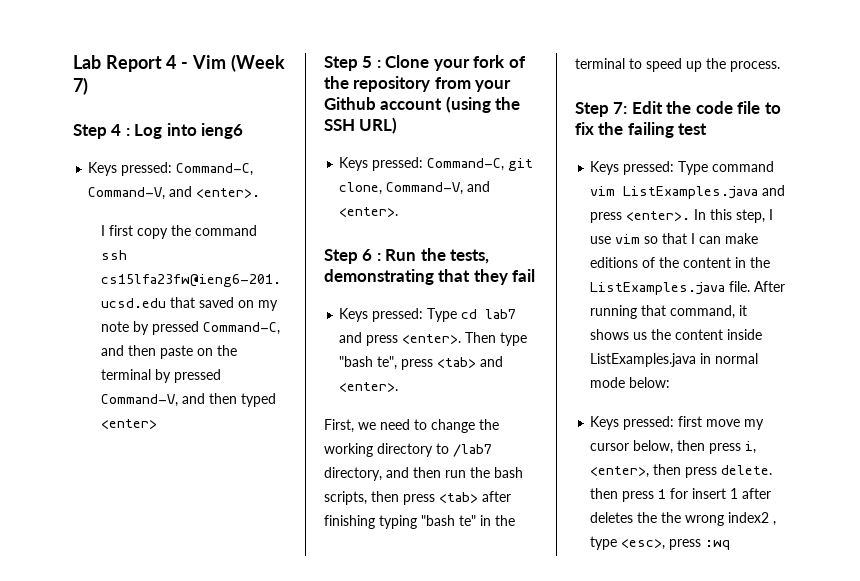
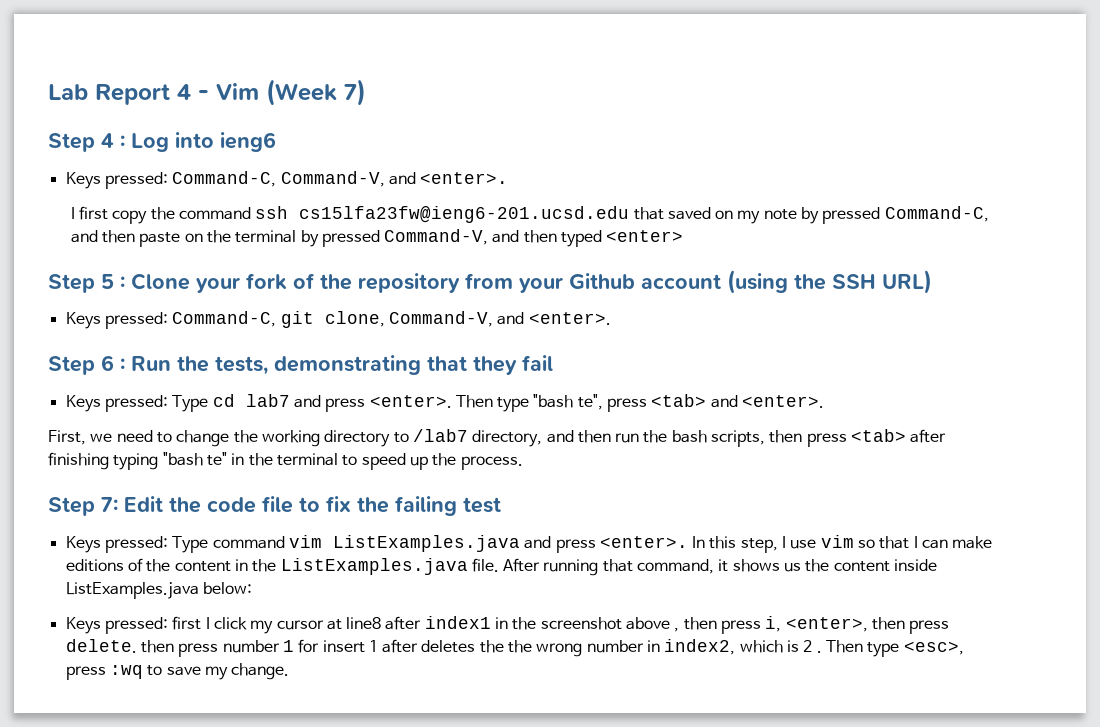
- After running that command, it shows us the content inside ListExamples.java in normal mode below:
+ After running that command, it shows us the content inside ListExamples.java below:
- Keys pressed: first move my cursor below, then press i, <enter>, then press delete. then press 1 for insert 1 after deletes the the wrong index2 , type <esc>, press :wq
+ Keys pressed: first I click my cursor at line8 after index1 in the screenshot above , then press i, <enter>, then press delete. then press number 1 for insert 1 after deletes the the wrong number in index2, which is 2 . Then type <esc>, press :wq to save my change.

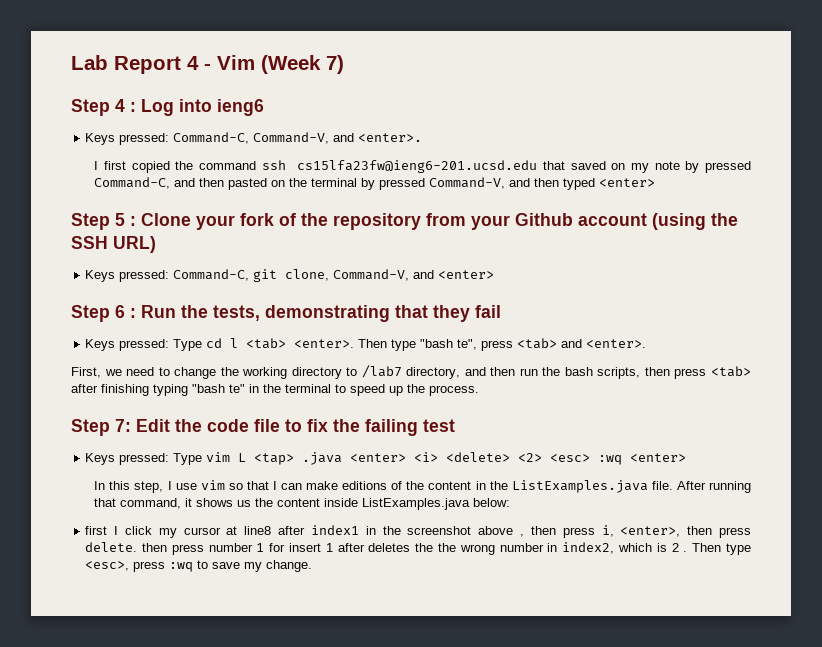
- I first copy the command ssh cs15lfa23fw@ieng6-201.ucsd.edu that saved on my note by pressed Command-C, and then paste on the terminal by pressed Command-V, and then typed <enter>
+ I first copied the command ssh cs15lfa23fw@ieng6-201.ucsd.edu that saved on my note by pressed Command-C, and then pasted on the terminal by pressed Command-V, and then typed <enter>
- Keys pressed: Command-C, git clone, Command-V, and <enter>.
+ Keys pressed: Command-C, git clone, Command-V, and <enter>
- Keys pressed: Type cd lab7 and press <enter>.
+ Keys pressed: Type cd l <tab> <enter>.
- Keys pressed: Type command vim ListExamples.java and press <enter>. In this step, I use vim so that I can make editions of the content in the ListExamples.java file.
+ Keys pressed: Type vim L <tap> .java <enter> <i> <delete> <2> <esc> :wq <enter>
+ In this step, I use vim so that I can make editions of the content in the ListExamples.java file.
- Keys pressed: first I click my cursor at line8 after index1 in the screenshot above , then press i, <enter>, then press delete. then press number 1 for insert 1 after deletes the the wrong number in index2, which is 2 .
+ first I click my cursor at line8 after index1 in the screenshot above , then press i, <enter>, then press delete. then press number 1 for insert 1 after deletes the the wrong number in index2, which is 2 .

